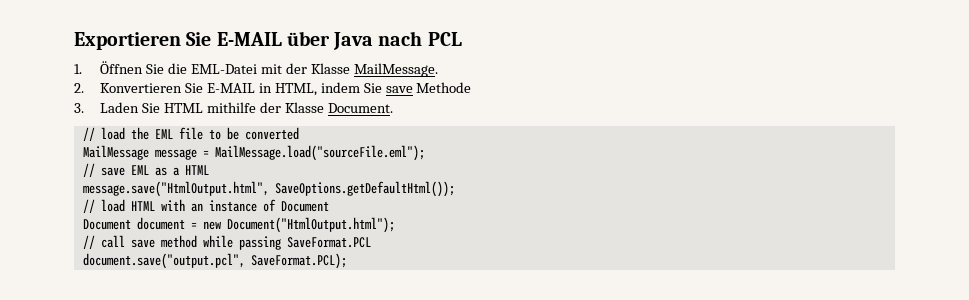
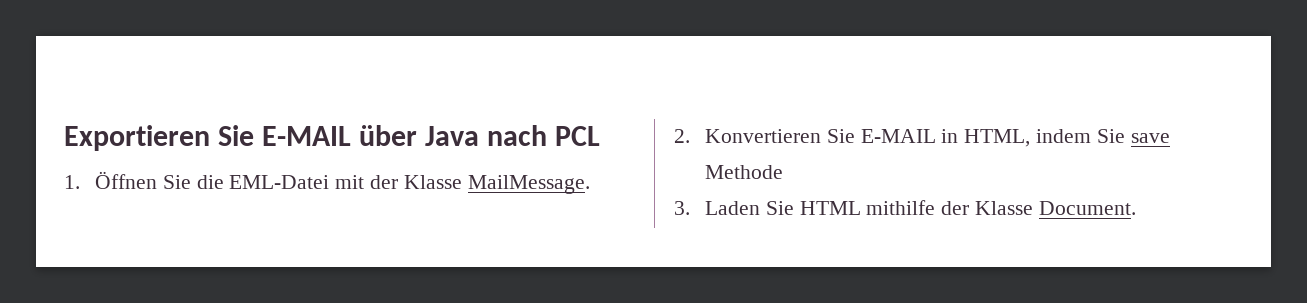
- // load the EML file to be converted
- MailMessage message = MailMessage.load("sourceFile.eml");
- // save EML as a HTML
- message.save("HtmlOutput.html", SaveOptions.getDefaultHtml());
- // load HTML with an instance of Document
- Document document = new Document("HtmlOutput.html");
- // call save method while passing SaveFormat.PCL
- document.save("output.pcl", SaveFormat.PCL);

